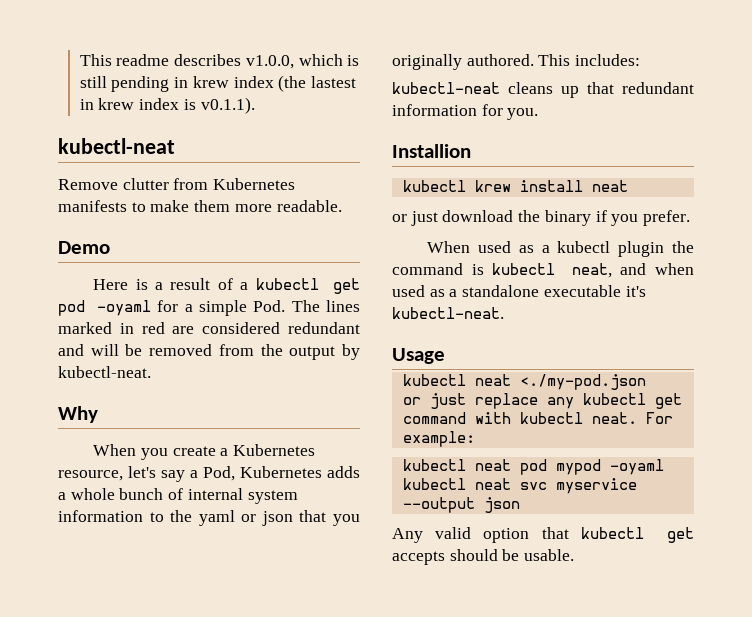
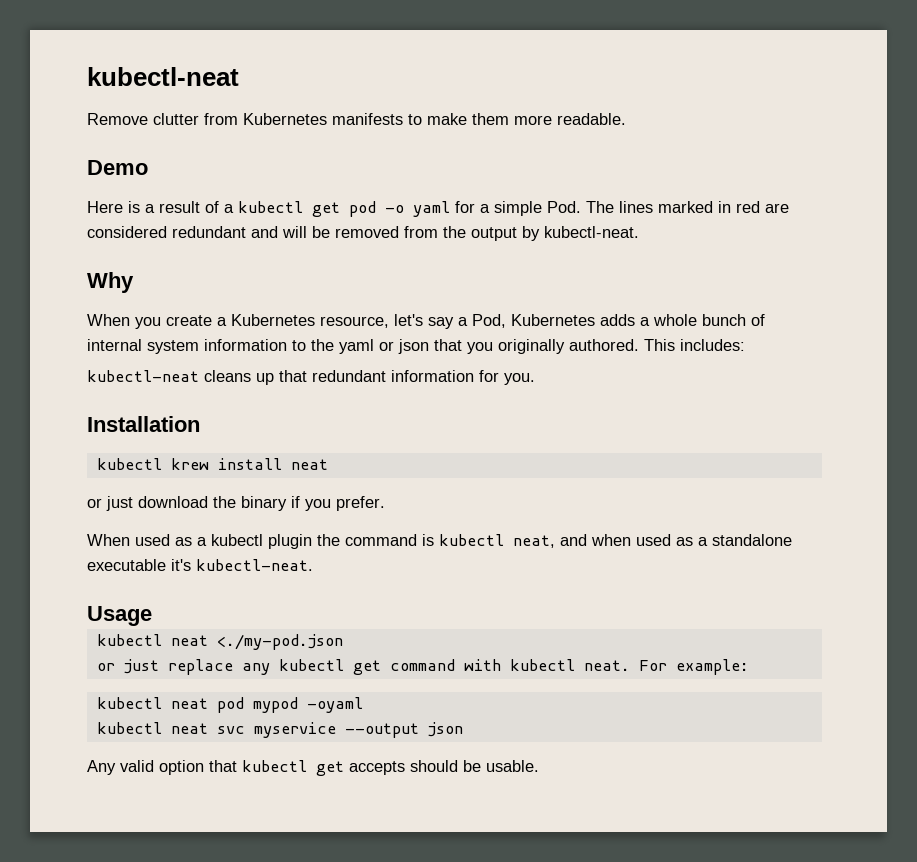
- This readme describes v1.0.0, which is still pending in krew index (the lastest in krew index is v0.1.1).
- Here is a result of a kubectl get pod -oyaml for a simple Pod. The lines marked in red are considered redundant and will be removed from the output by kubectl-neat.
+ Here is a result of a kubectl get pod -o yaml for a simple Pod. The lines marked in red are considered redundant and will be removed from the output by kubectl-neat.
- Installion
+ Installation

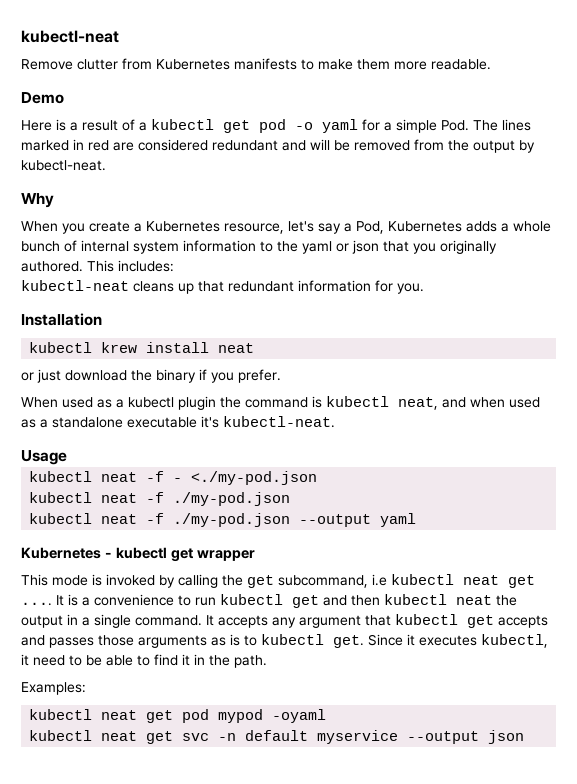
- kubectl neat <./my-pod.json
- or just replace any kubectl get command with kubectl neat. For example:
- kubectl neat pod mypod -oyaml
+ kubectl neat -f - <./my-pod.json
+ kubectl neat -f ./my-pod.json
+ kubectl neat -f ./my-pod.json --output yaml
+ Kubernetes - kubectl get wrapper
+ This mode is invoked by calling the get subcommand, i.e kubectl neat get .... It is a convenience to run kubectl get and then kubectl neat the output in a single command. It accepts any argument that kubectl get accepts and passes those arguments as is to kubectl get. Since it executes kubectl, it need to be able to find it in the path.
+ Examples:
+ kubectl neat get pod mypod -oyaml
- kubectl neat svc myservice --output json
+ kubectl neat get svc -n default myservice --output json
- Any valid option that kubectl get accepts should be usable.

